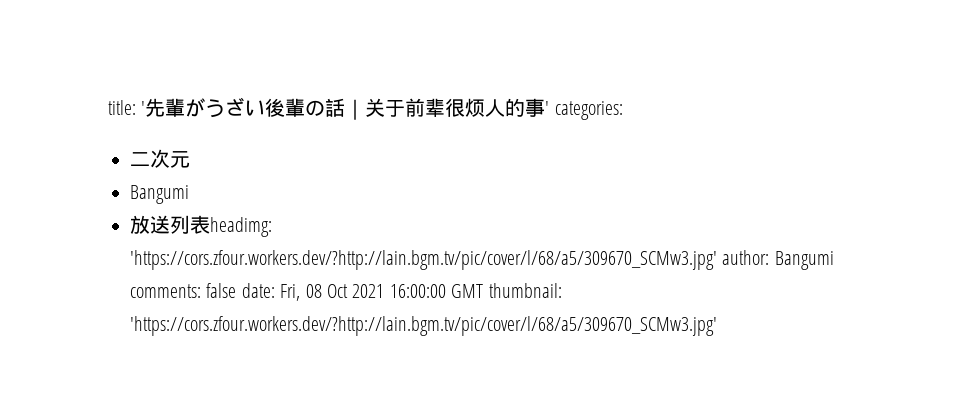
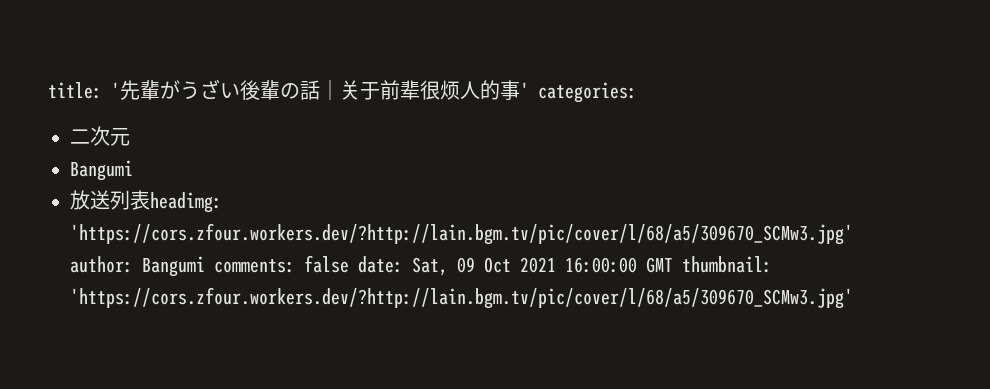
- 放送列表headimg: 'https://cors.zfour.workers.dev/?http://lain.bgm.tv/pic/cover/l/68/a5/309670_SCMw3.jpg' author: Bangumi comments: false date: Fri, 08 Oct 2021 16:00:00 GMT thumbnail: 'https://cors.zfour.workers.dev/?http://lain.bgm.tv/pic/cover/l/68/a5/309670_SCMw3.jpg'
+ 放送列表headimg: 'https://cors.zfour.workers.dev/?http://lain.bgm.tv/pic/cover/l/68/a5/309670_SCMw3.jpg' author: Bangumi comments: false date: Sat, 09 Oct 2021 16:00:00 GMT thumbnail: 'https://cors.zfour.workers.dev/?http://lain.bgm.tv/pic/cover/l/68/a5/309670_SCMw3.jpg'

